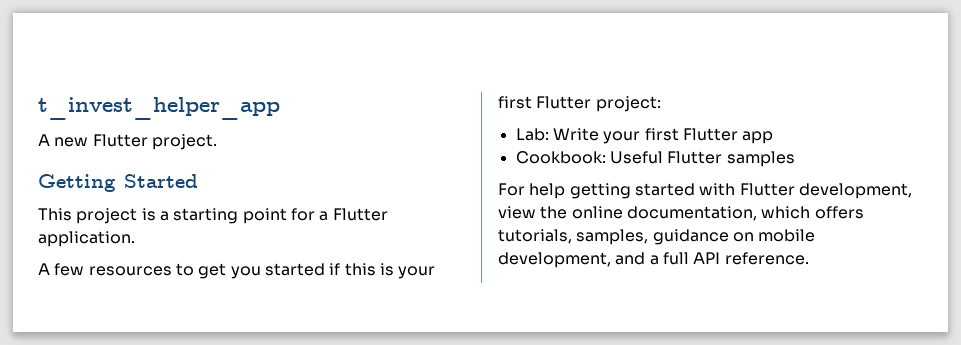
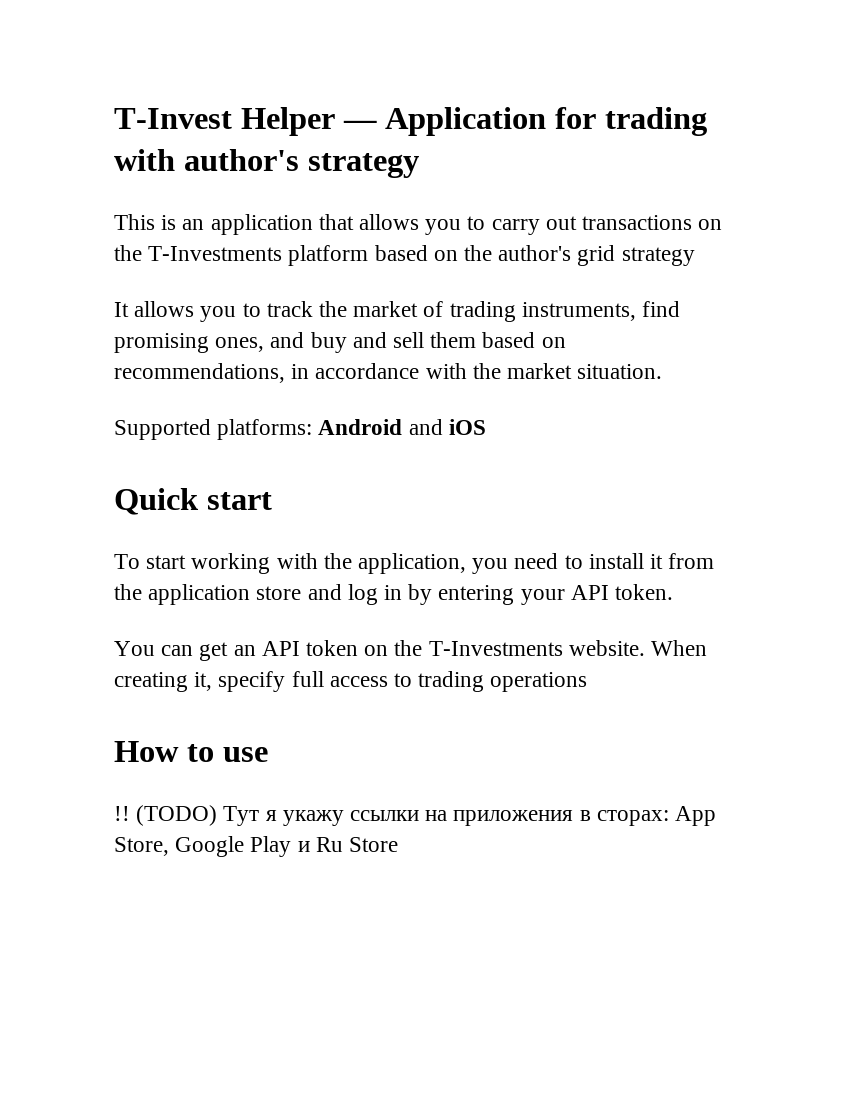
- t_invest_helper_app
- A new Flutter project.
- Getting Started
- This project is a starting point for a Flutter application.
- A few resources to get you started if this is your first Flutter project:
- Lab: Write your first Flutter app
- Cookbook: Useful Flutter samples
- For help getting started with Flutter development, view the online documentation, which offers tutorials, samples, guidance on mobile development, and a full API reference.
+ T-Invest Helper — Application for trading with author's strategy
+ This is an application that allows you to carry out transactions on the T-Investments platform based on the author's grid strategy
+ It allows you to track the market of trading instruments, find promising ones, and buy and sell them based on recommendations, in accordance with the market situation.
+ Supported platforms: Android and iOS
+ Quick start
+ To start working with the application, you need to install it from the application store and log in by entering your API token.
+ You can get an API token on the T-Investments website. When creating it, specify full access to trading operations
+ How to use
+ !! (TODO) Тут я укажу ссылки на приложения в сторах: App Store, Google Play и Ru Store

